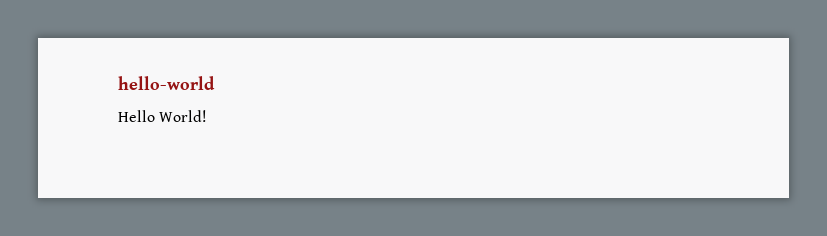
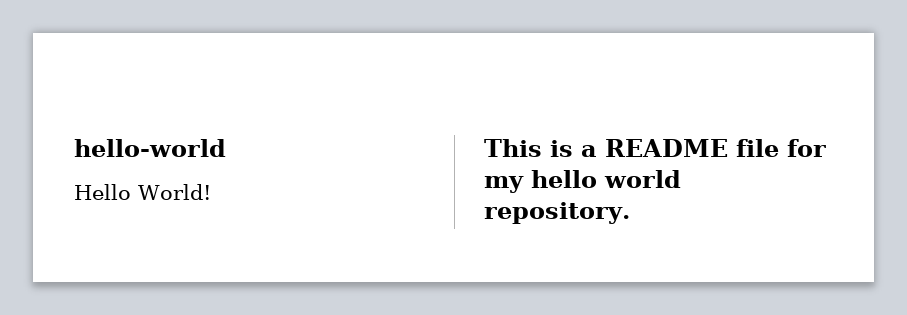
+ This is a README file for my hello world repository.

